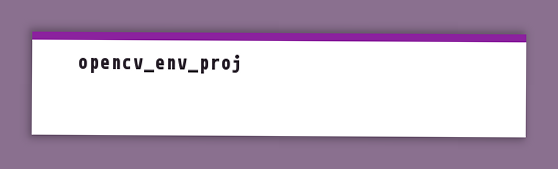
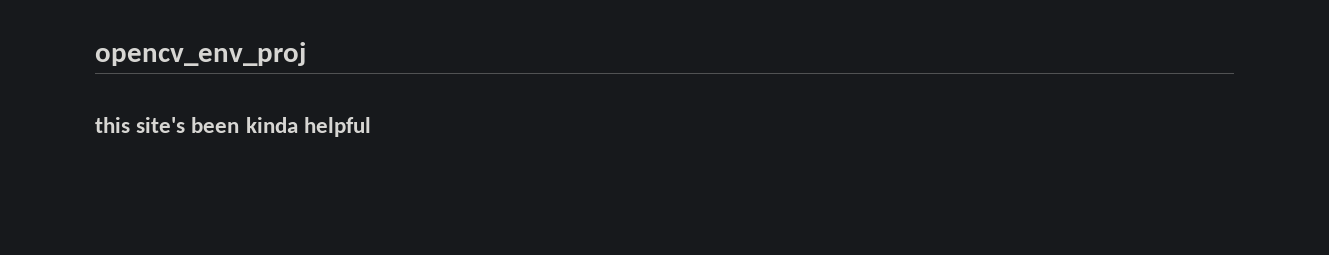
+ this site's been kinda helpful

